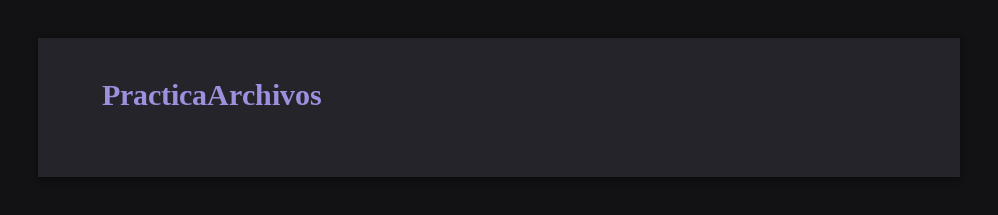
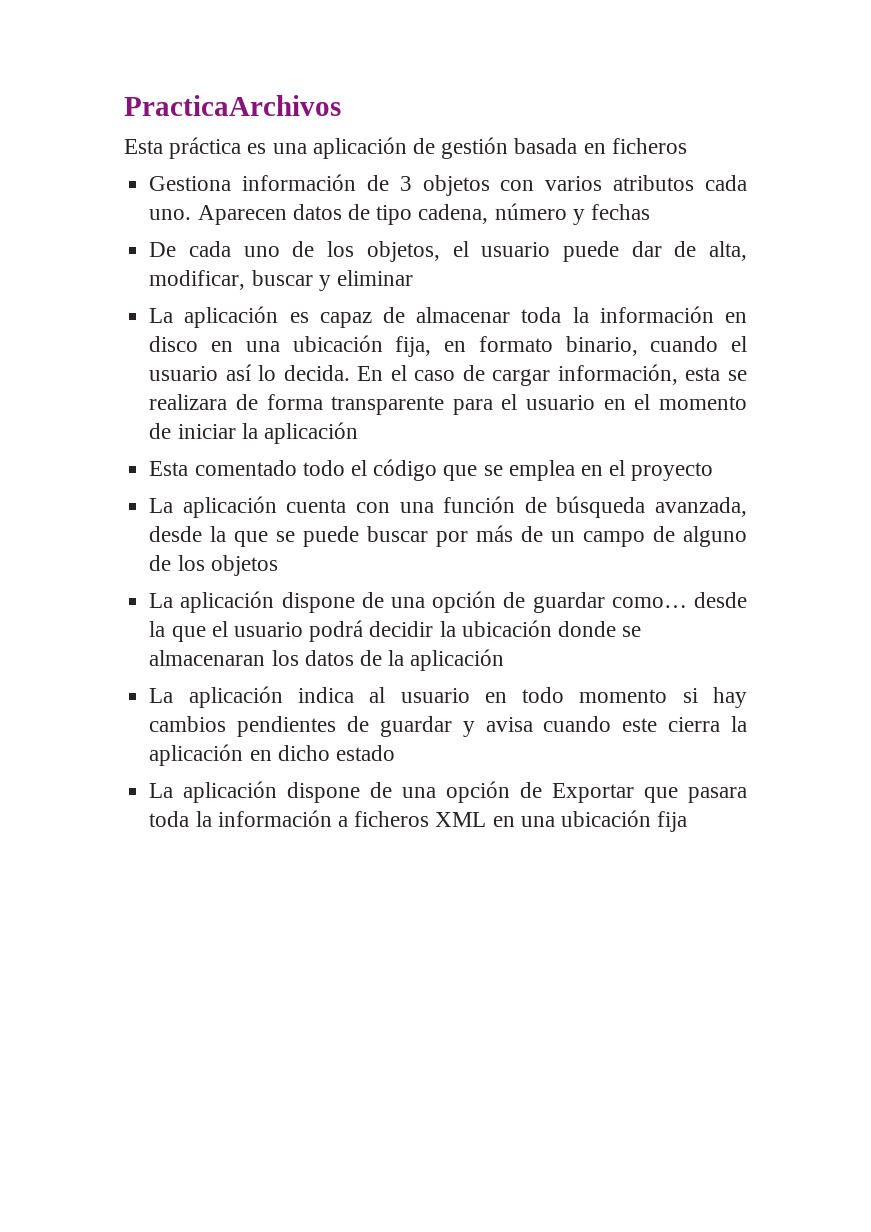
+ Esta práctica es una aplicación de gestión basada en ficheros
+ Gestiona información de 3 objetos con varios atributos cada uno. Aparecen datos de tipo cadena, número y fechas
+ De cada uno de los objetos, el usuario puede dar de alta, modificar, buscar y eliminar
+ La aplicación es capaz de almacenar toda la información en disco en una ubicación fija, en formato binario, cuando el usuario así lo decida. En el caso de cargar información, esta se realizara de forma transparente para el usuario en el momento de iniciar la aplicación
+ Esta comentado todo el código que se emplea en el proyecto
+ La aplicación cuenta con una función de búsqueda avanzada, desde la que se puede buscar por más de un campo de alguno de los objetos
+ La aplicación dispone de una opción de guardar como… desde la que el usuario podrá decidir la ubicación donde se almacenaran los datos de la aplicación
+ La aplicación indica al usuario en todo momento si hay cambios pendientes de guardar y avisa cuando este cierra la aplicación en dicho estado
+ La aplicación dispone de una opción de Exportar que pasara toda la información a ficheros XML en una ubicación fija

